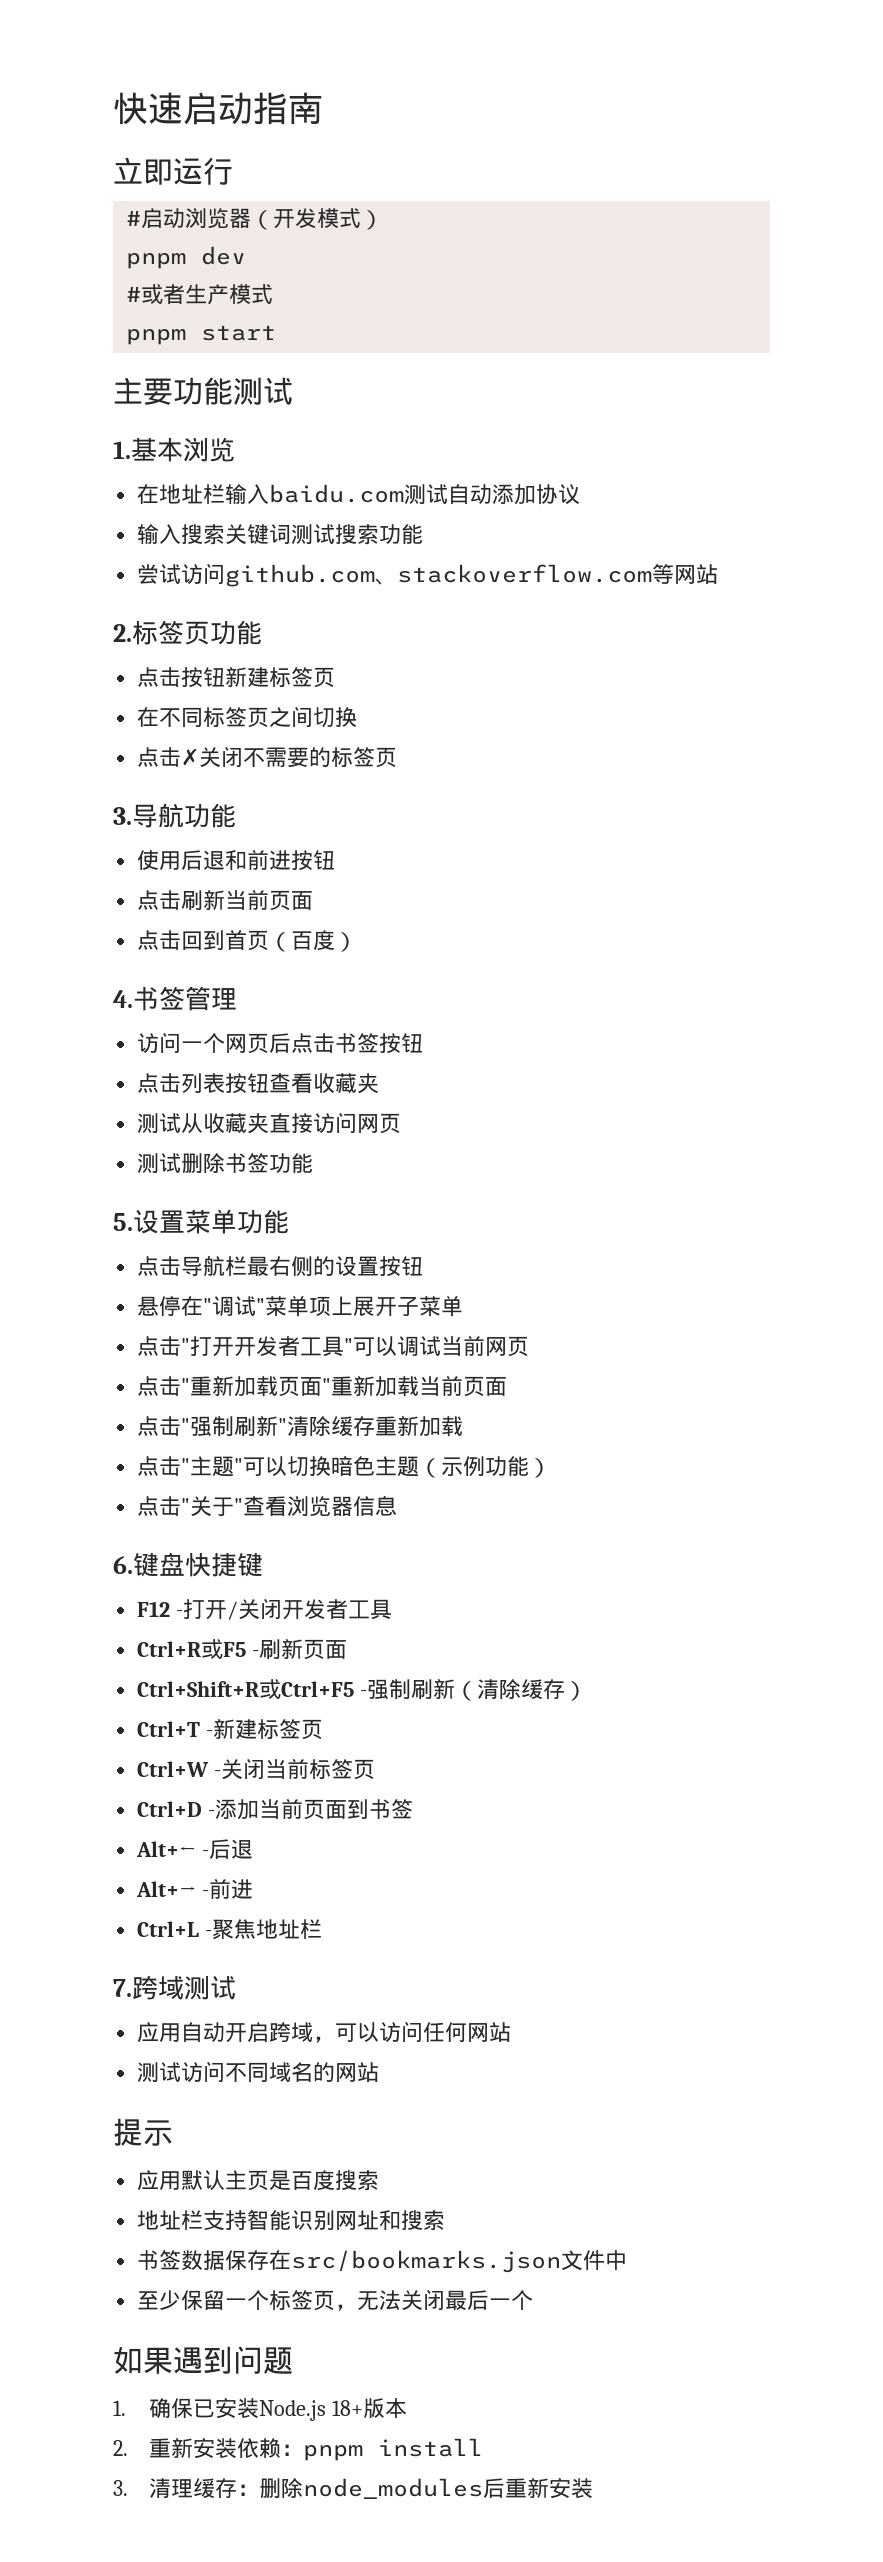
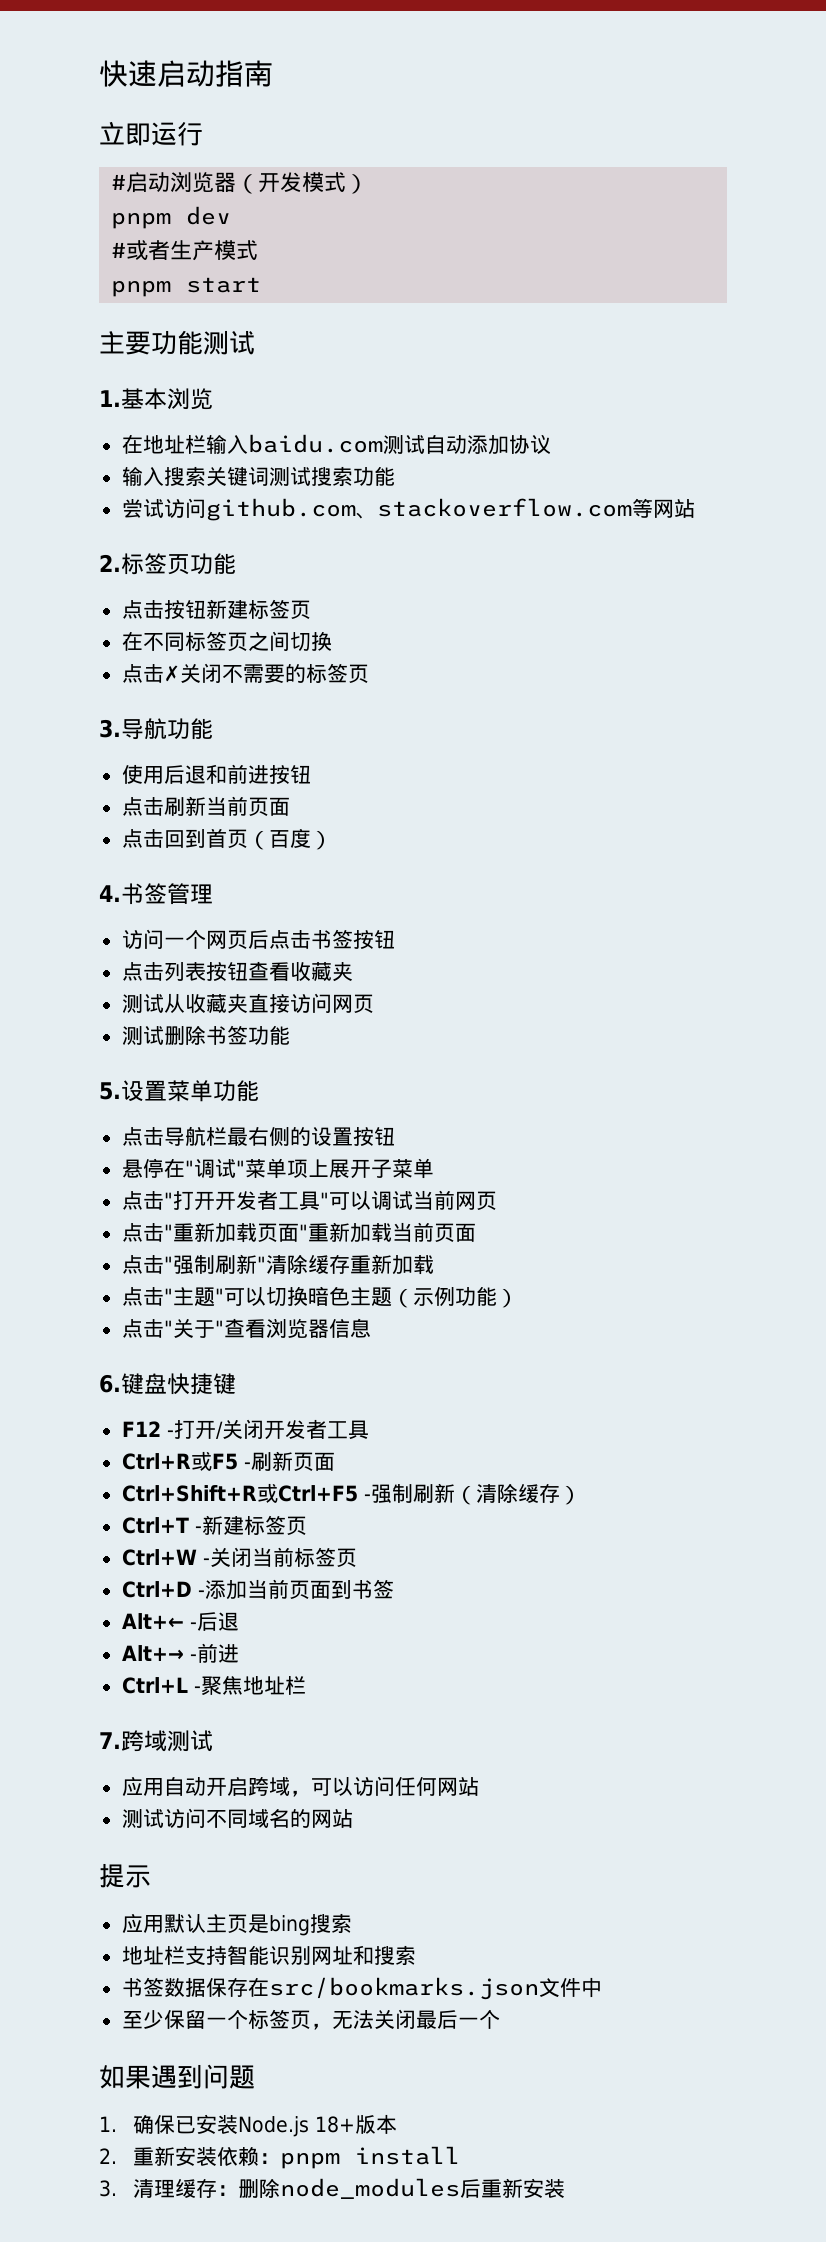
- 应用默认主页是百度搜索
+ 应用默认主页是bing搜索

